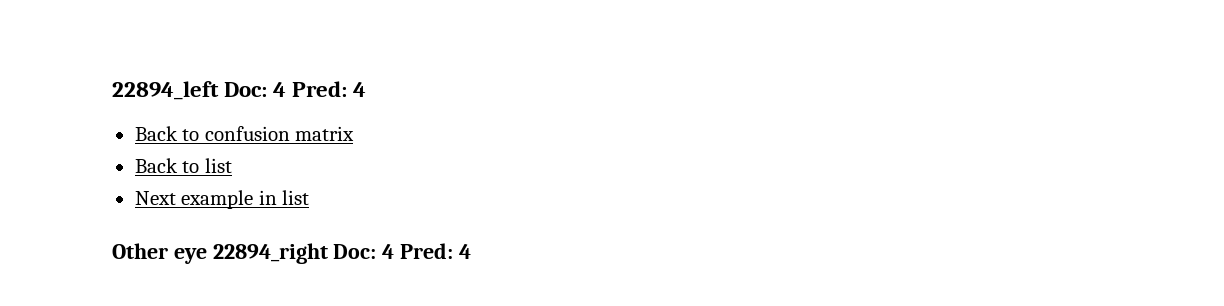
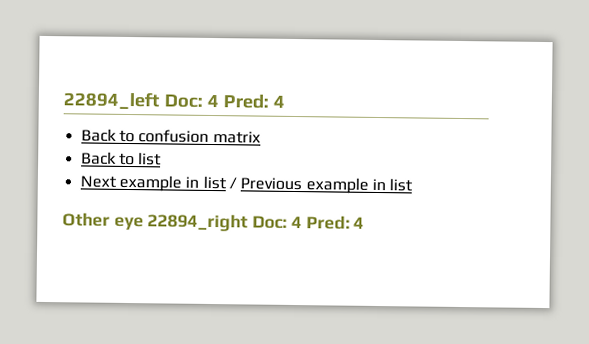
- Next example in list
+ Next example in list / Previous example in list

